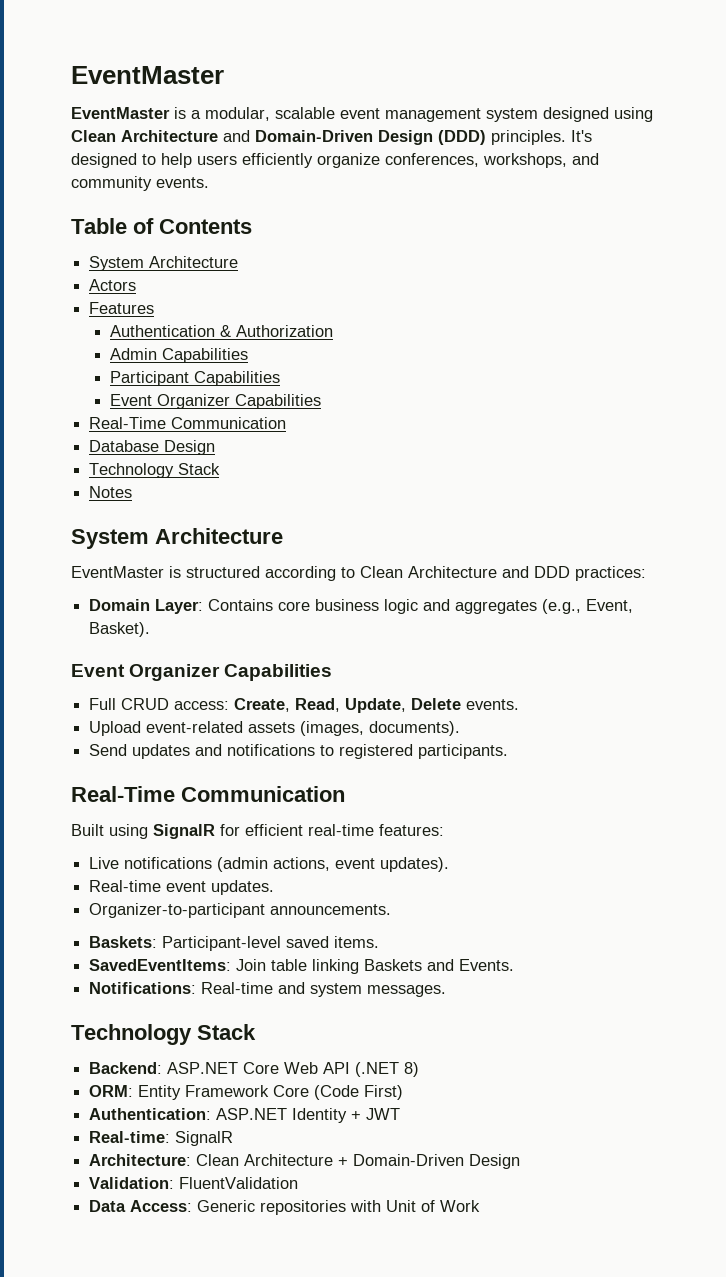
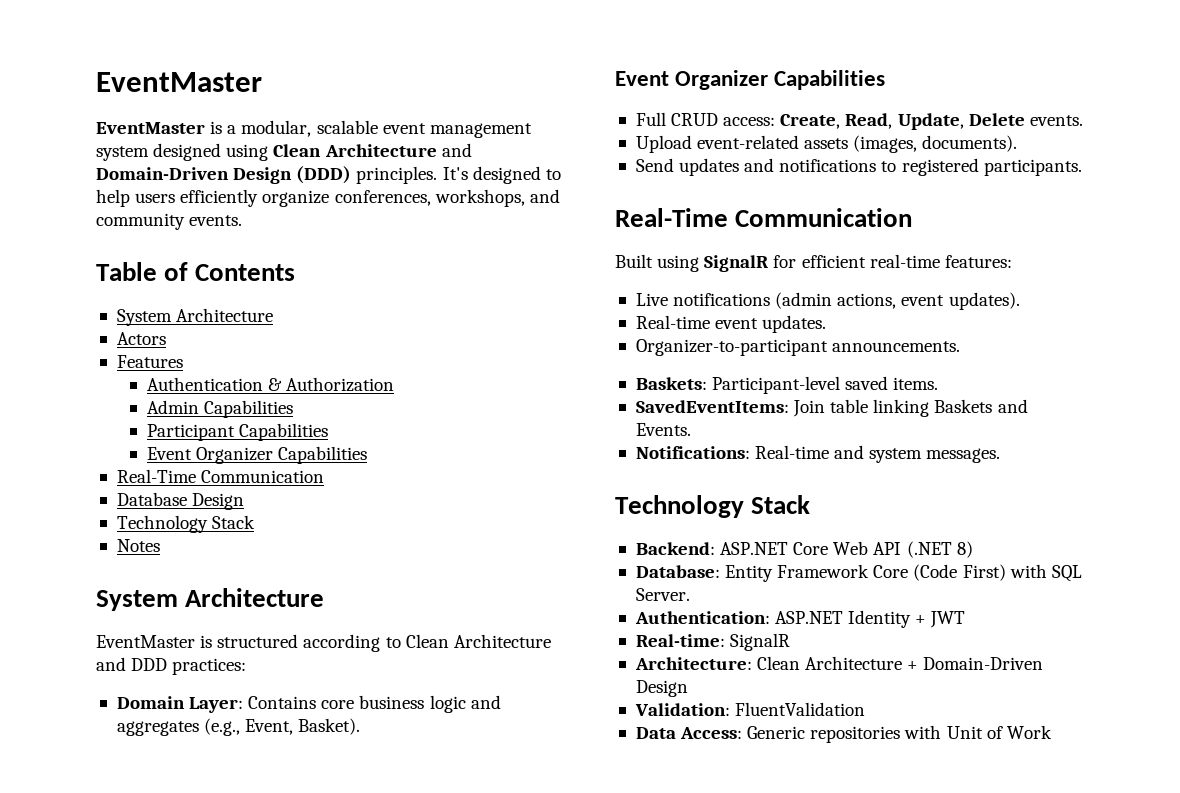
- ORM: Entity Framework Core (Code First)
+ Database: Entity Framework Core (Code First) with SQL Server.

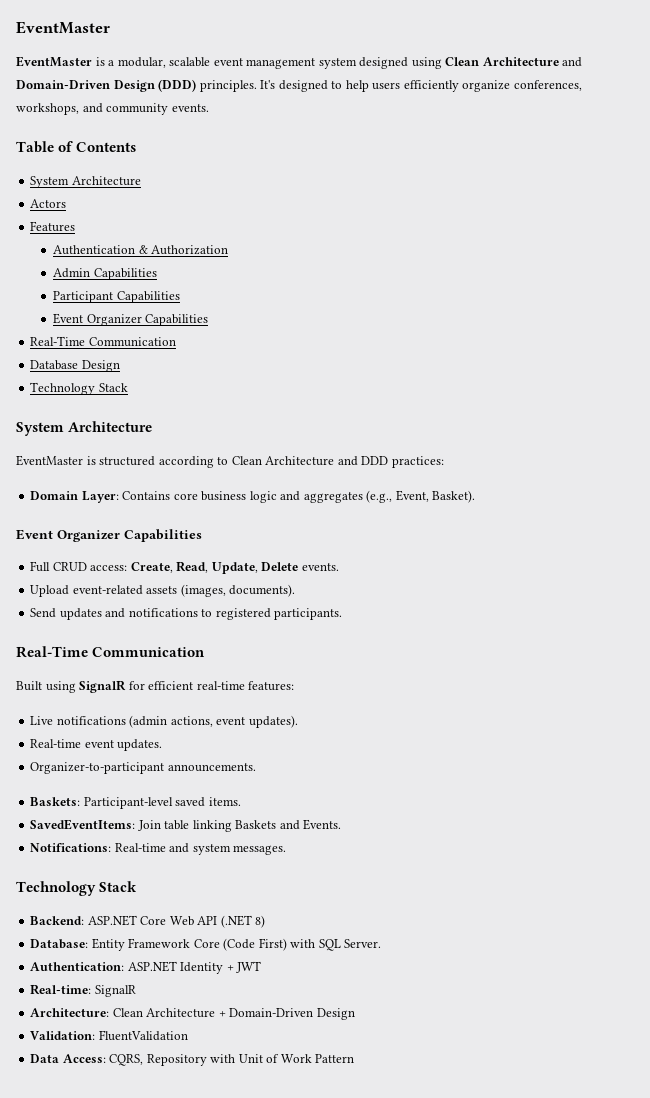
- Notes
- Data Access: Generic repositories with Unit of Work
+ Data Access: CQRS, Repository with Unit of Work Pattern

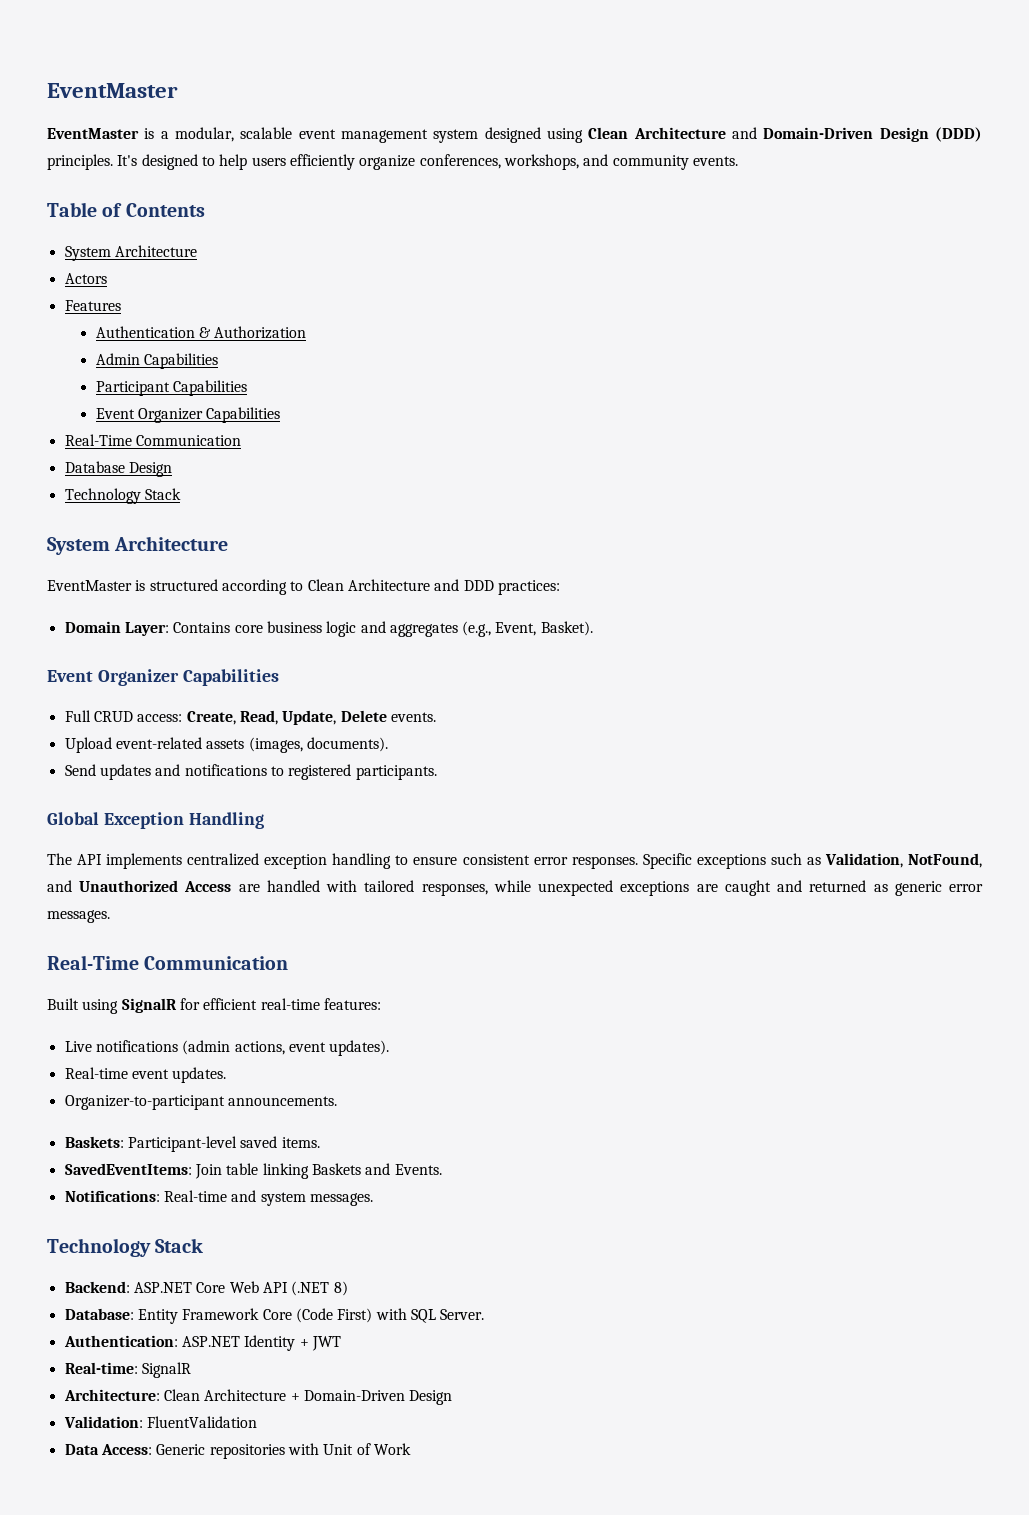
+ Global Exception Handling
+ The API implements centralized exception handling to ensure consistent error responses. Specific exceptions such as Validation, NotFound, and Unauthorized Access are handled with tailored responses, while unexpected exceptions are caught and returned as generic error messages.
- Data Access: CQRS, Repository with Unit of Work Pattern
+ Data Access: Generic repositories with Unit of Work

